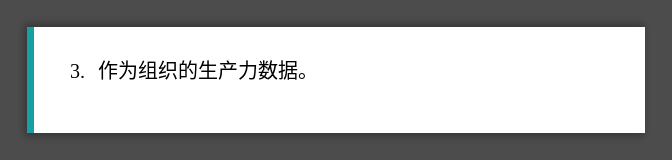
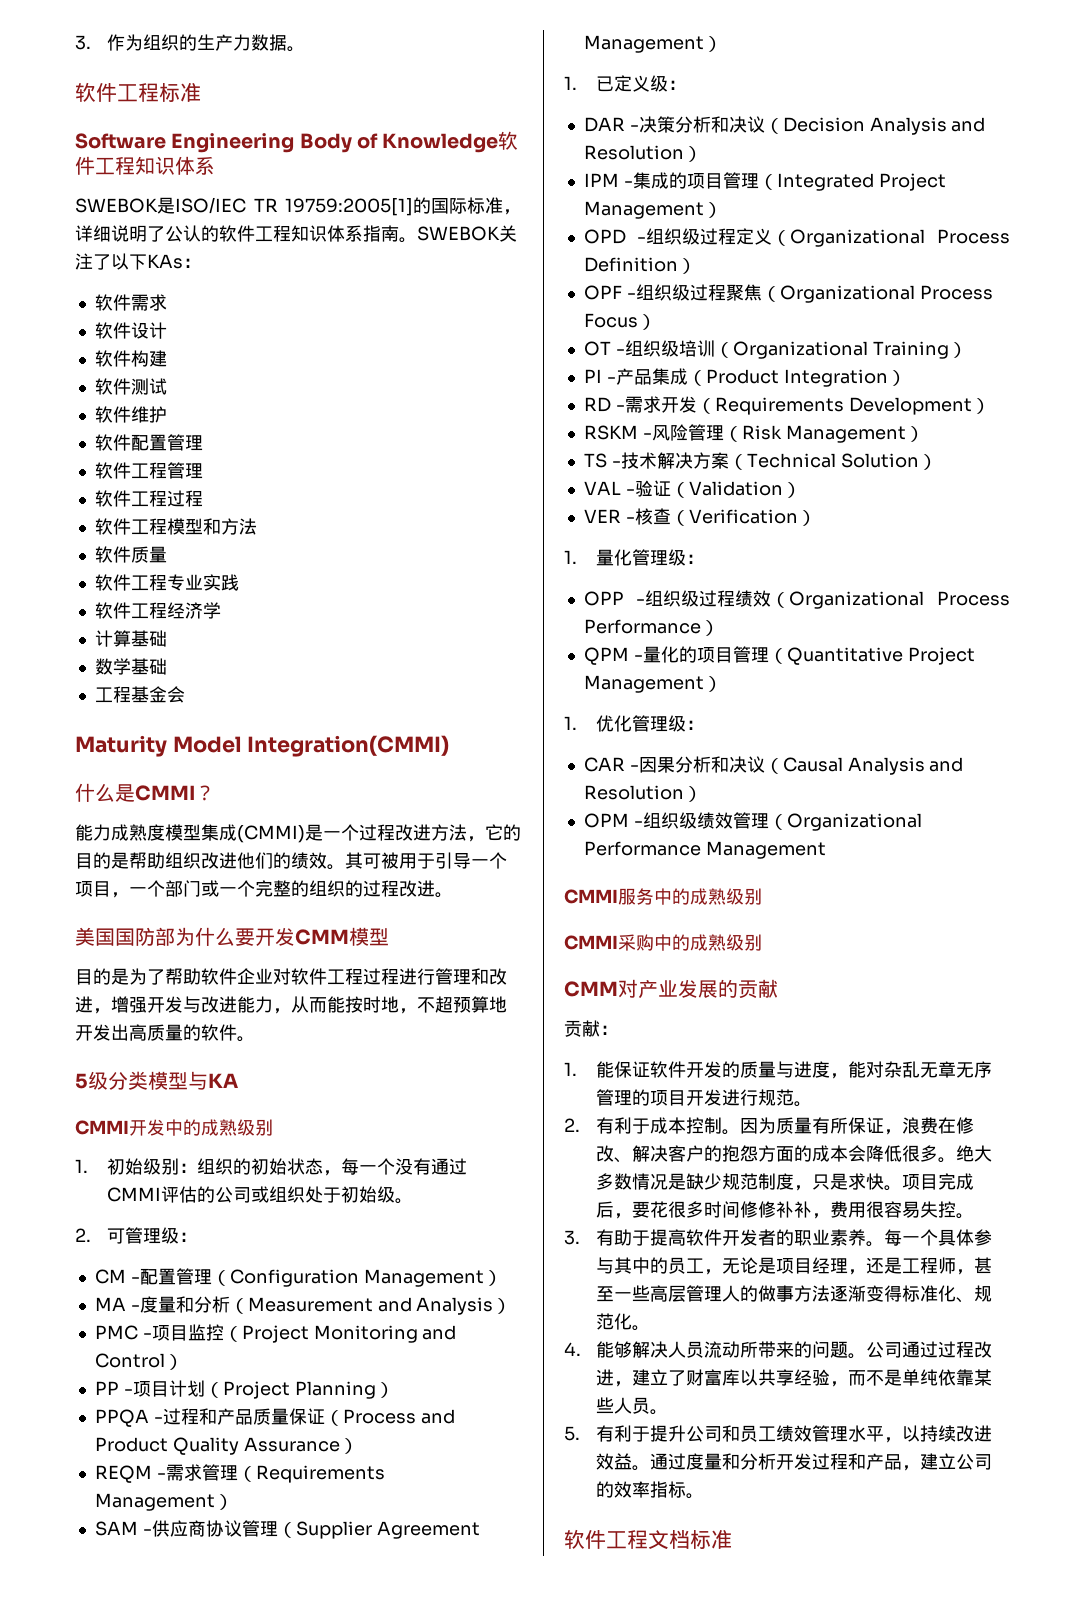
+ 软件工程标准
+ Software Engineering Body of Knowledge软件工程知识体系
+ SWEBOK是ISO/IEC TR 19759:2005[1]的国际标准，详细说明了公认的软件工程知识体系指南。SWEBOK关注了以下KAs：
+ 软件需求
+ 软件设计
+ 软件构建
+ 软件测试
+ 软件维护
+ 软件配置管理
+ 软件工程管理
+ 软件工程过程
+ 软件工程模型和方法
+ 软件质量
+ 软件工程专业实践
+ 软件工程经济学
+ 计算基础
+ 数学基础
+ 工程基金会
+ Maturity Model Integration(CMMI)
+ 什么是CMMI？
+ 能力成熟度模型集成(CMMI)是一个过程改进方法，它的目的是帮助组织改进他们的绩效。其可被用于引导一个项目，一个部门或一个完整的组织的过程改进。
+ 美国国防部为什么要开发CMM模型
+ 目的是为了帮助软件企业对软件工程过程进行管理和改进，增强开发与改进能力，从而能按时地，不超预算地开发出高质量的软件。
+ 5级分类模型与KA
+ CMMI开发中的成熟级别
+ 1.初始级别：组织的初始状态，每一个没有通过CMMI评估的公司或组织处于初始级。
+ 2.可管理级：
+ CM -配置管理（Configuration Management）
+ MA -度量和分析（Measurement and Analysis）
+ PMC -项目监控（Project Monitoring and Control）
+ PP -项目计划（Project Planning）
+ PPQA -过程和产品质量保证（Process and Product Quality Assurance）
+ REQM -需求管理（Requirements Management）
+ SAM -供应商协议管理（Supplier Agreement Management）
+ 1.已定义级：
+ DAR -决策分析和决议（Decision Analysis and Resolution）
+ IPM -集成的项目管理（Integrated Project Management）
+ OPD -组织级过程定义（Organizational Process Definition）
+ OPF -组织级过程聚焦（Organizational Process Focus）
+ OT -组织级培训（Organizational Training）
+ PI -产品集成（Product Integration）
+ RD -需求开发（Requirements Development）
+ RSKM -风险管理（Risk Management）
+ TS -技术解决方案（Technical Solution）
+ VAL -验证（Validation）
+ VER -核查（Verification）
+ 1.量化管理级：
+ OPP -组织级过程绩效（Organizational Process Performance）
+ QPM -量化的项目管理（Quantitative Project Management）
+ 1.优化管理级：
+ CAR -因果分析和决议（Causal Analysis and Resolution）
+ OPM -组织级绩效管理（Organizational Performance Management
+ CMMI服务中的成熟级别
+ CMMI采购中的成熟级别
+ CMM对产业发展的贡献
+ 贡献：
+ 1.能保证软件开发的质量与进度，能对杂乱无章无序管理的项目开发进行规范。
+ 2.有利于成本控制。因为质量有所保证，浪费在修改、解决客户的抱怨方面的成本会降低很多。绝大多数情况是缺少规范制度，只是求快。项目完成后，要花很多时间修修补补，费用很容易失控。
+ 3.有助于提高软件开发者的职业素养。每一个具体参与其中的员工，无论是项目经理，还是工程师，甚至一些高层管理人的做事方法逐渐变得标准化、规范化。
+ 4.能够解决人员流动所带来的问题。公司通过过程改进，建立了财富库以共享经验，而不是单纯依靠某些人员。
+ 5.有利于提升公司和员工绩效管理水平，以持续改进效益。通过度量和分析开发过程和产品，建立公司的效率指标。
+ 软件工程文档标准

